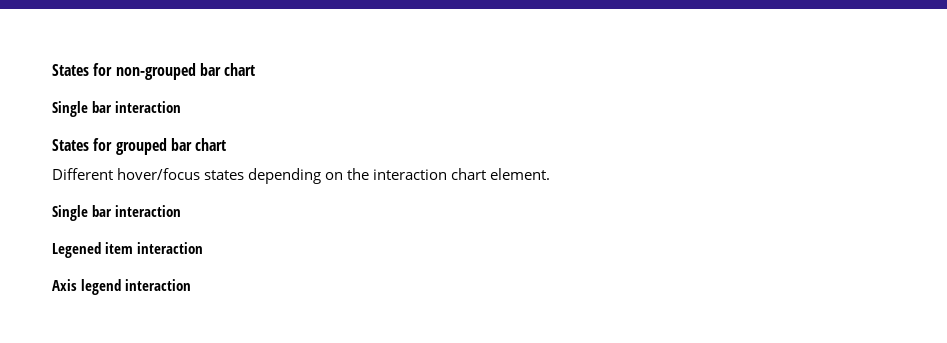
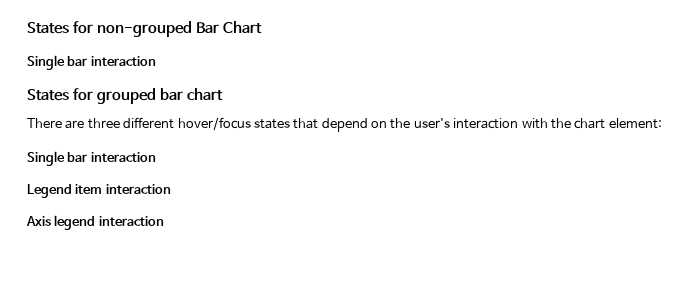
- States for non-grouped bar chart
+ States for non-grouped Bar Chart
- Different hover/focus states depending on the interaction chart element.
+ There are three different hover/focus states that depend on the user's interaction with the chart element:
  Single bar interaction
- Legened item interaction
+ Legend item interaction

